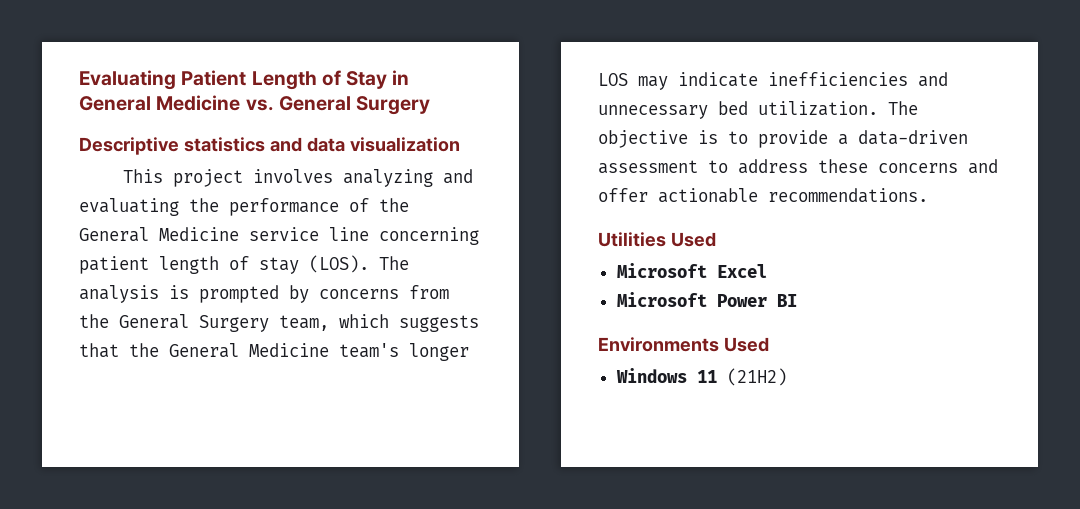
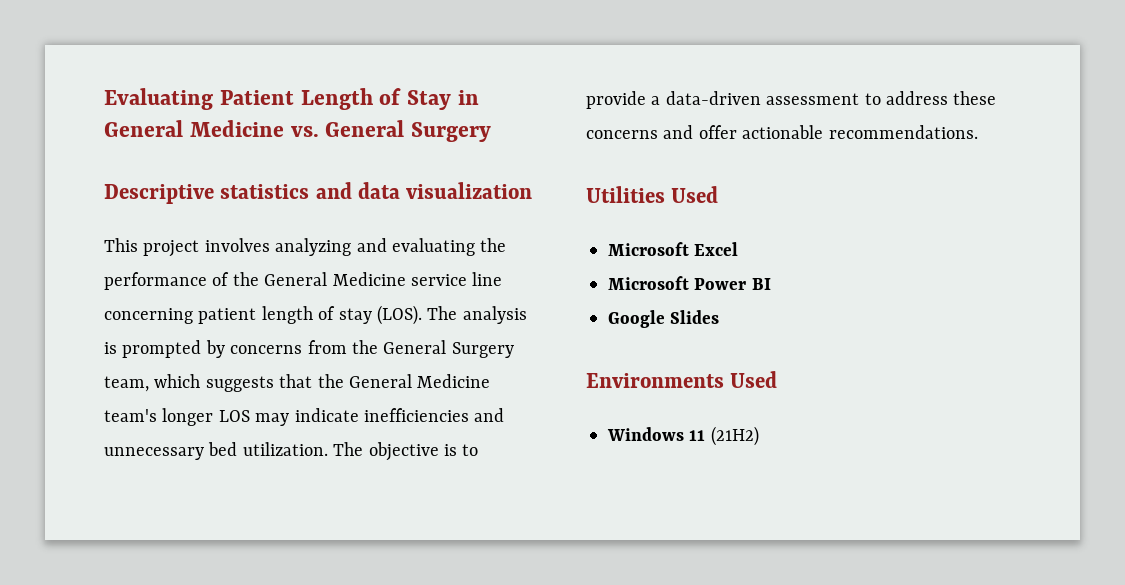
+ Google Slides

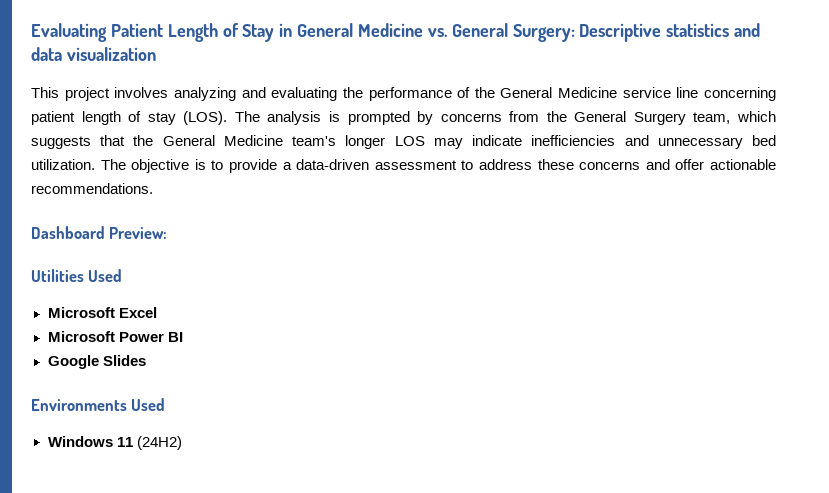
- Evaluating Patient Length of Stay in General Medicine vs. General Surgery
- Descriptive statistics and data visualization
+ Evaluating Patient Length of Stay in General Medicine vs. General Surgery: Descriptive statistics and data visualization
+ Dashboard Preview:
- Windows 11 (21H2)
+ Windows 11 (24H2)

